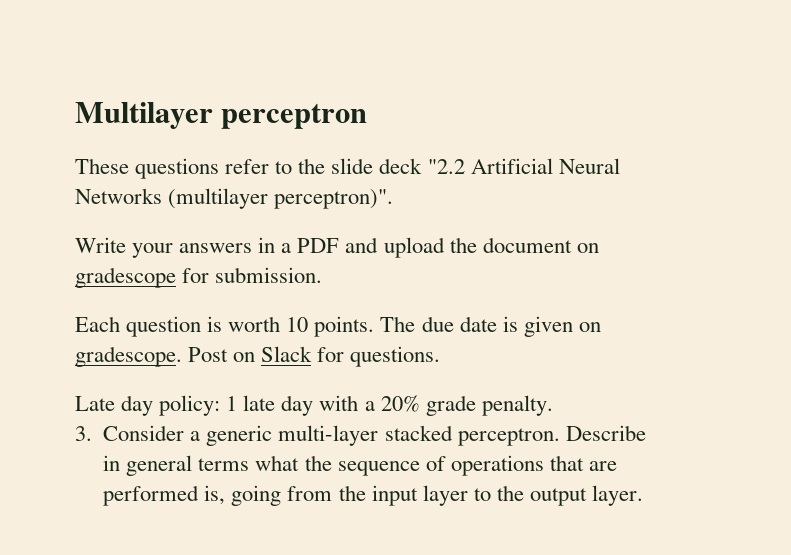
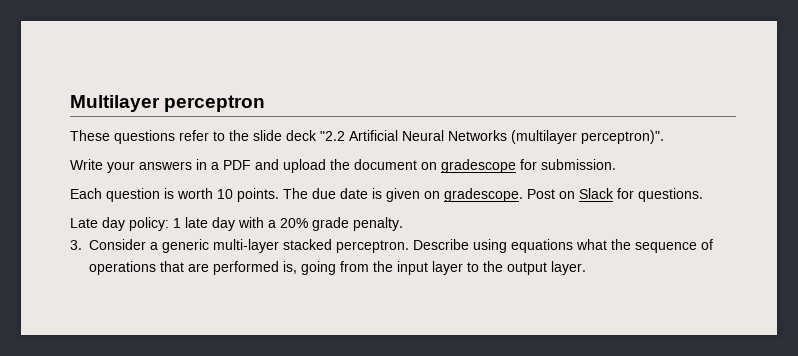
- Describe in general terms what the sequence of operations that are performed is, going from the input layer to the output layer.
+ Describe using equations what the sequence of operations that are performed is, going from the input layer to the output layer.

